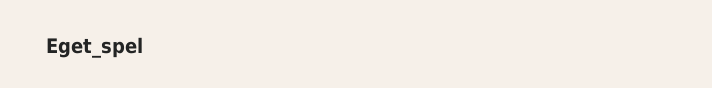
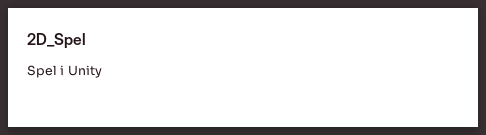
- Eget_spel
+ 2D_Spel
+ Spel i Unity

